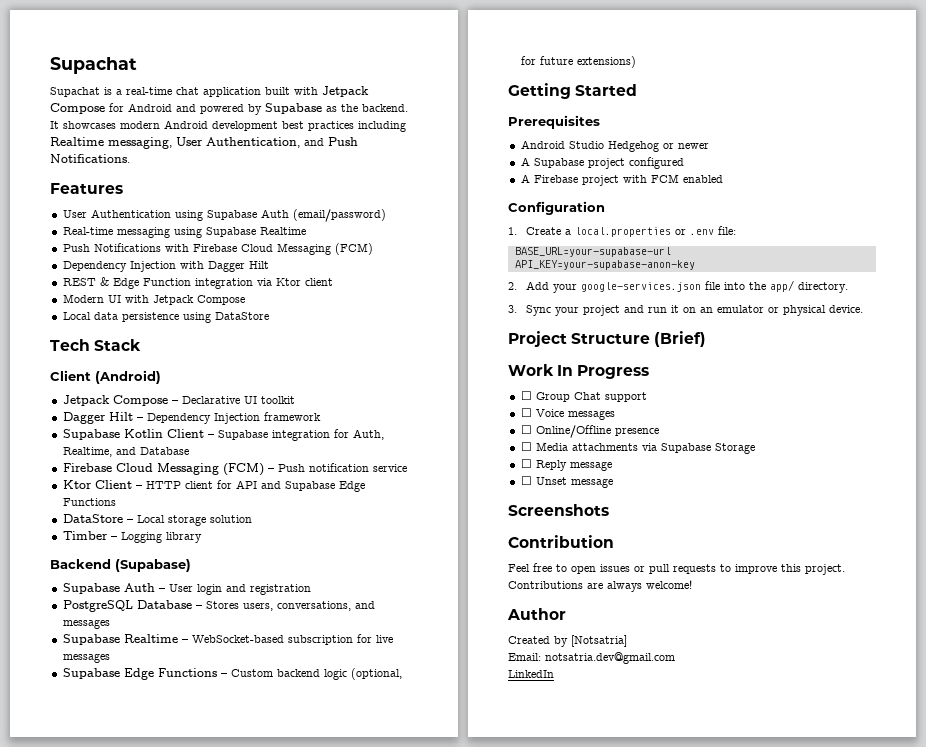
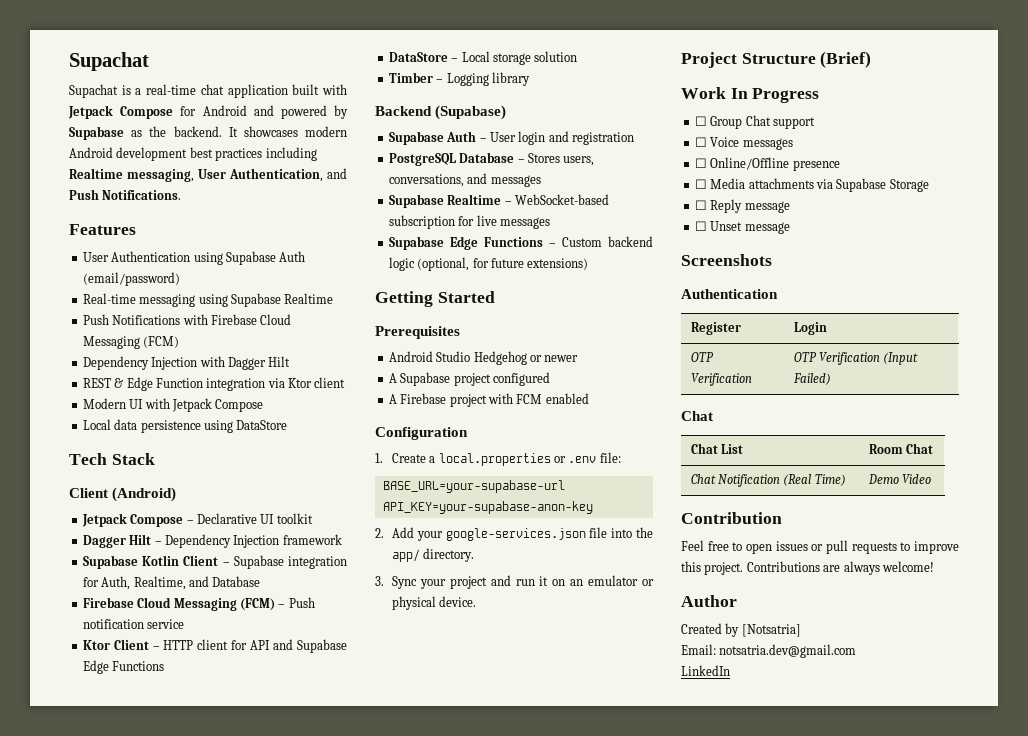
  Screenshots
+ Authentication
+ Register | Login
+ OTP Verification | OTP Verification (Input Failed)
+ Chat
+ Chat List | Room Chat
+ Chat Notification (Real Time) | Demo Video

